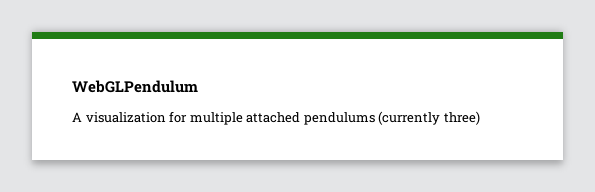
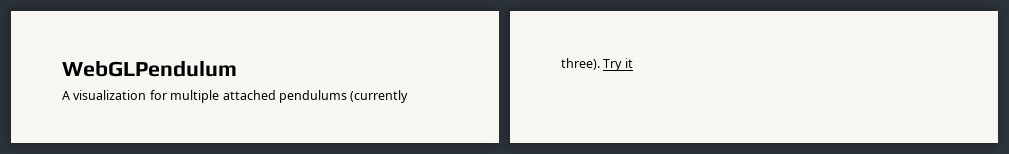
- A visualization for multiple attached pendulums (currently three)
+ A visualization for multiple attached pendulums (currently three). Try it

